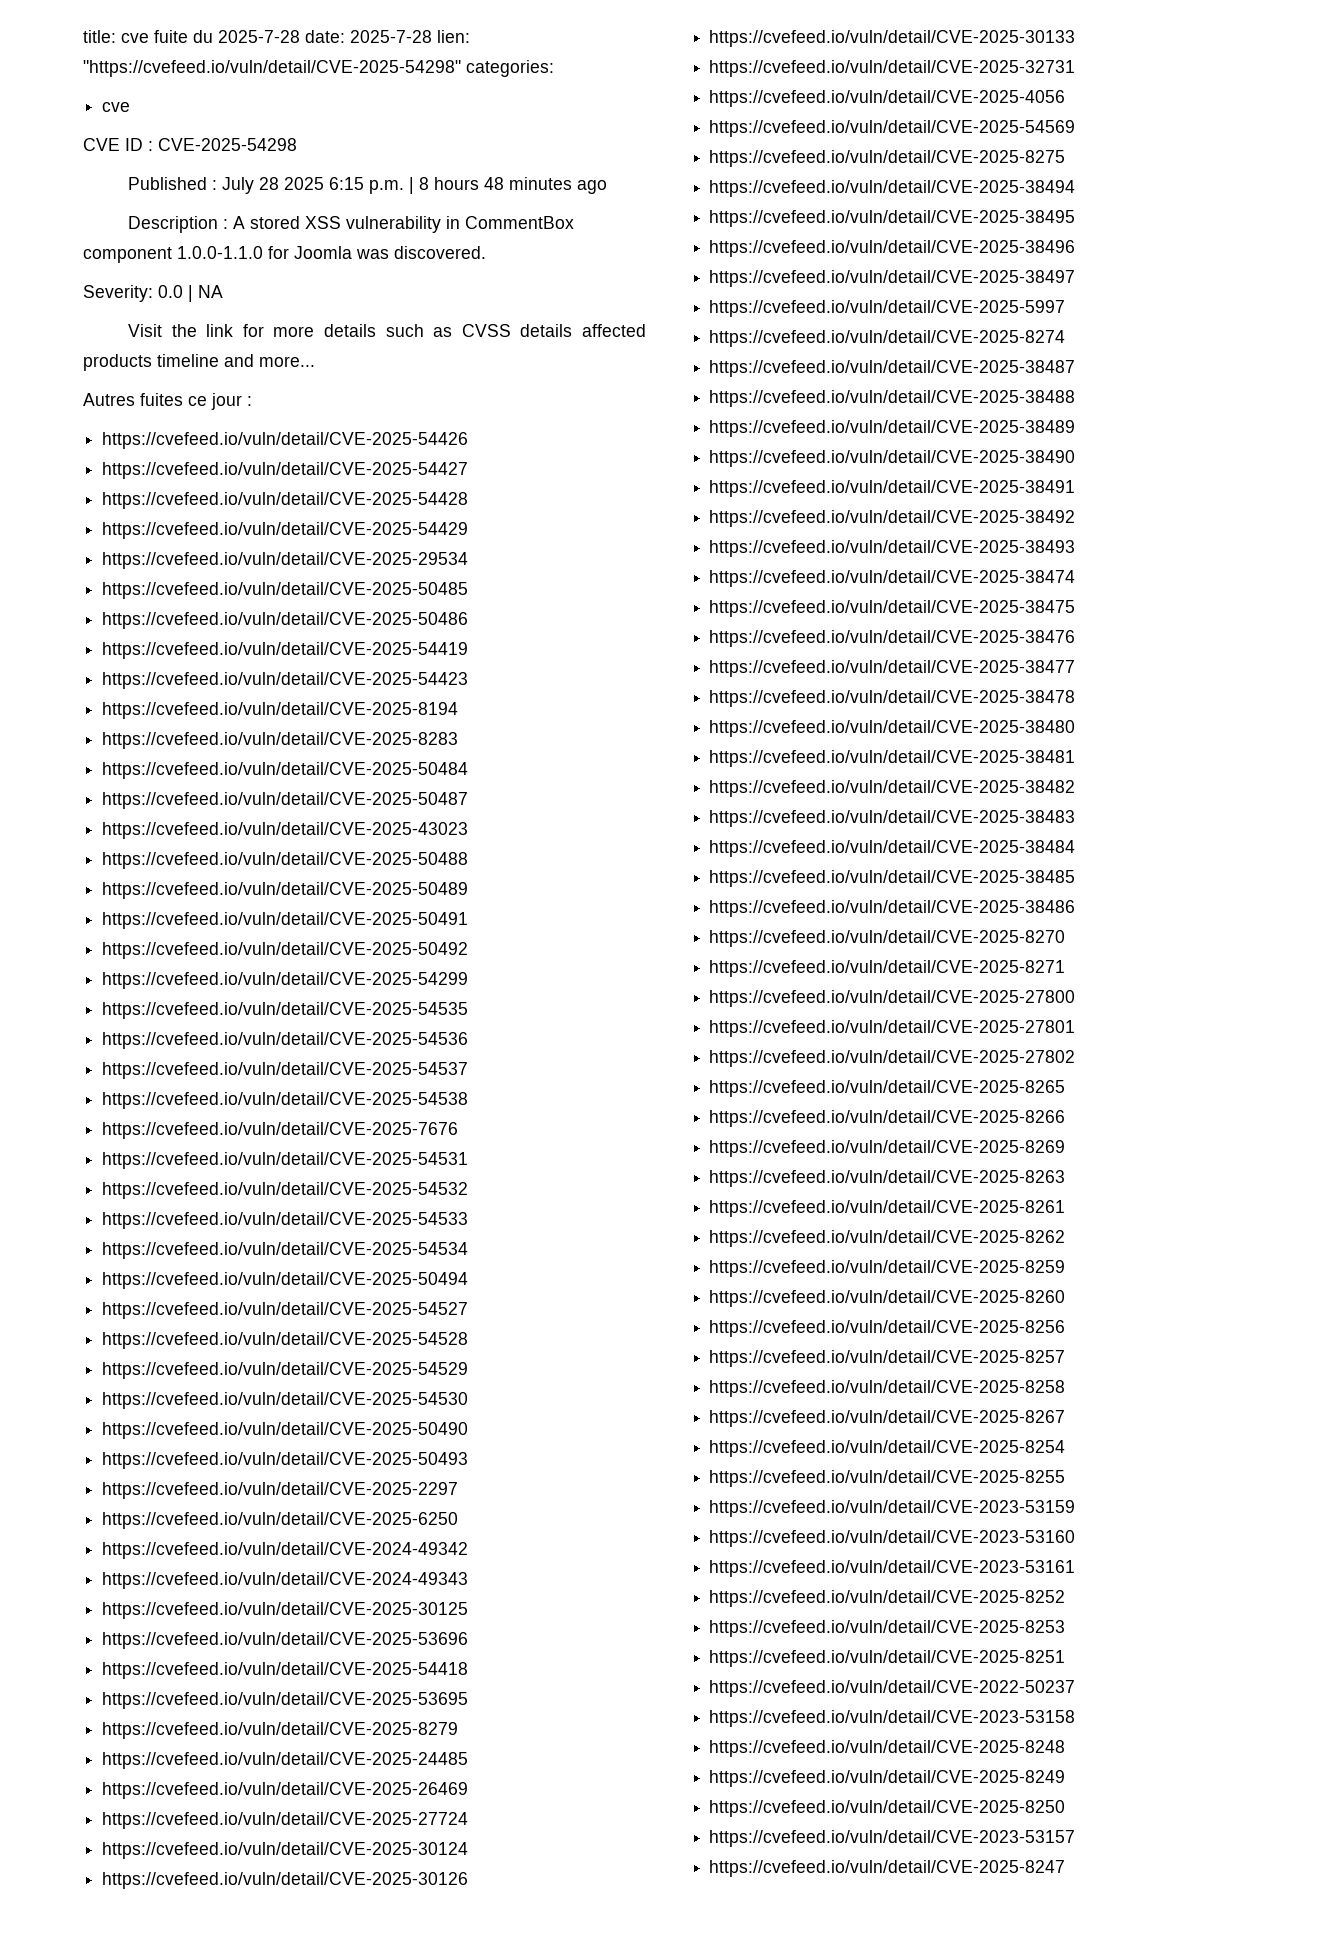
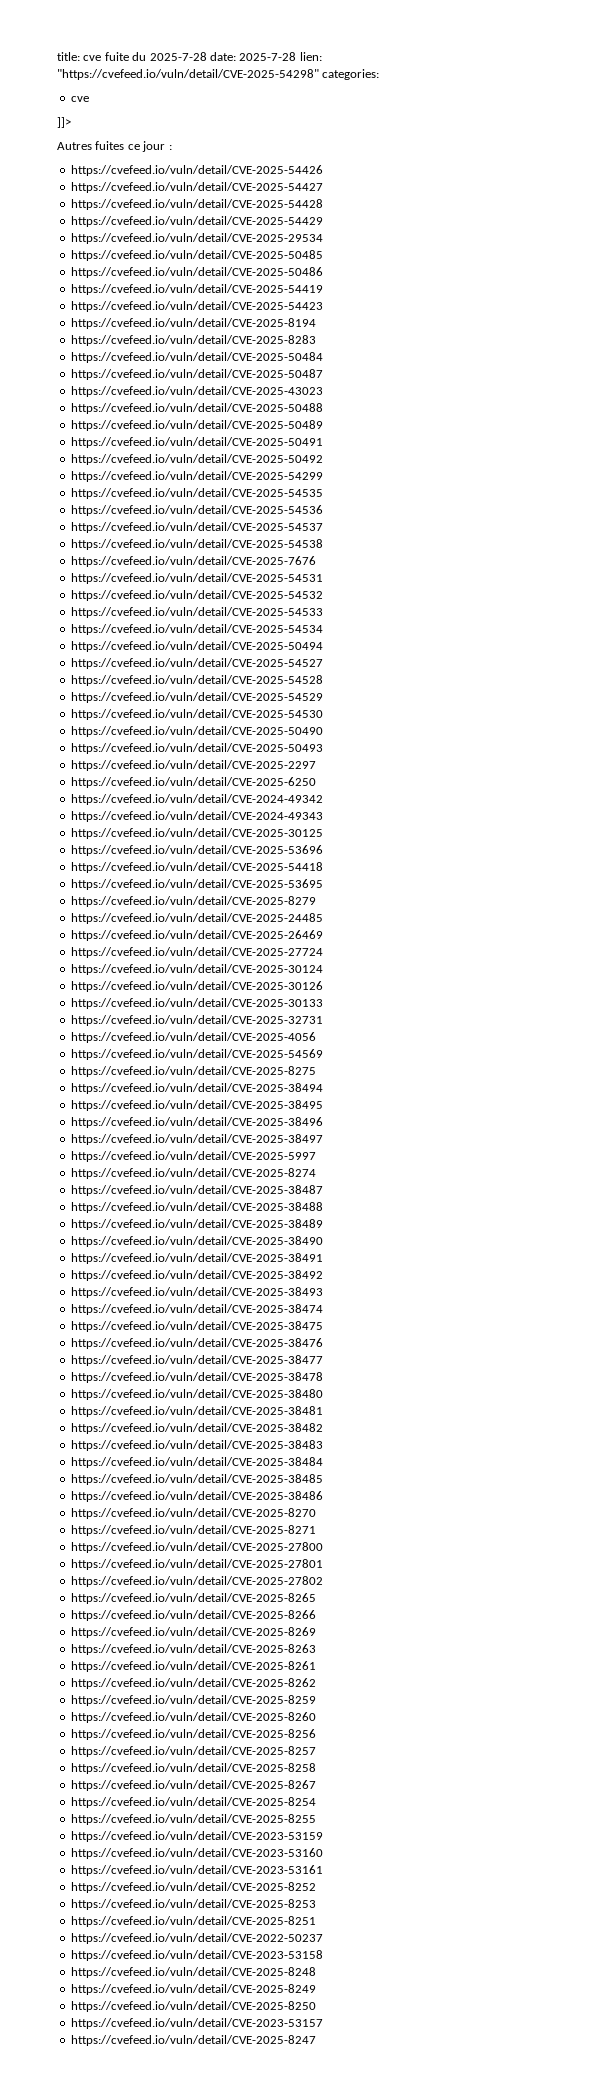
- CVE ID : CVE-2025-54298
- Published : July 28 2025 6:15 p.m. | 8 hours 48 minutes ago
- Description : A stored XSS vulnerability in CommentBox component 1.0.0-1.1.0 for Joomla was discovered.
- Severity: 0.0 | NA
- Visit the link for more details such as CVSS details affected products timeline and more...
+ ]]>

